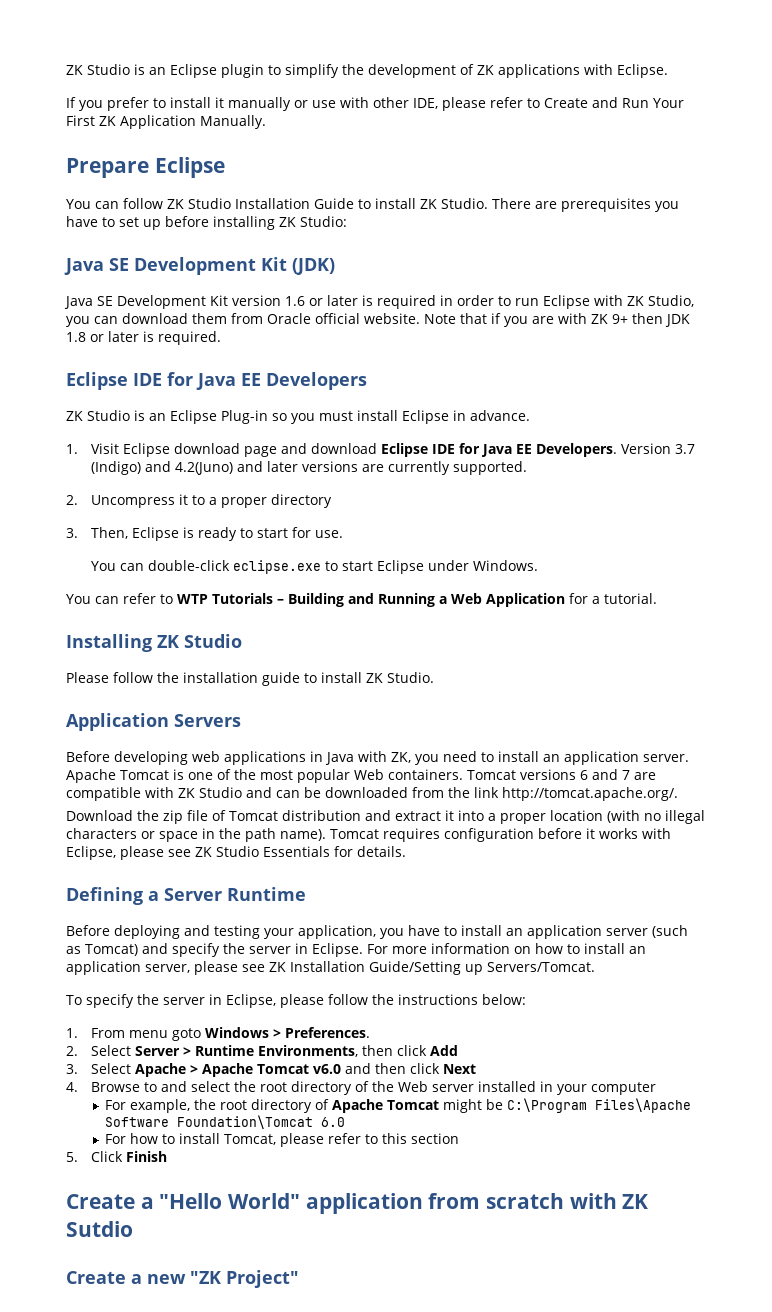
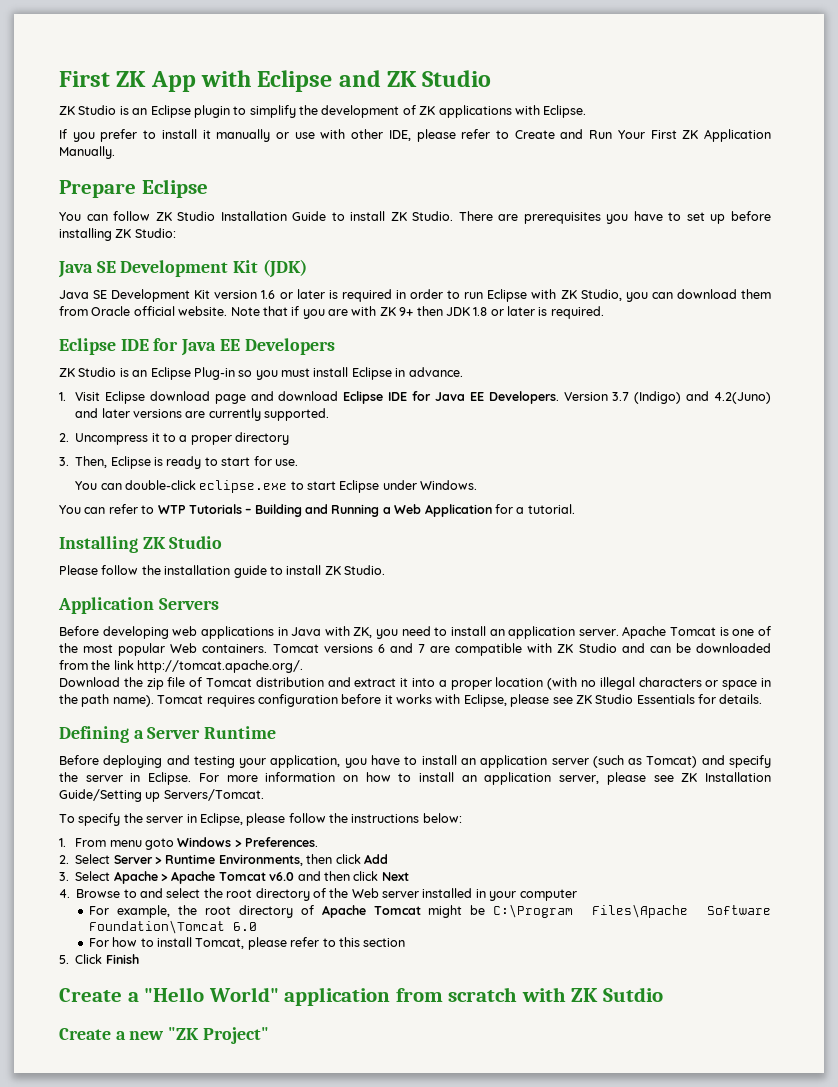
+ First ZK App with Eclipse and ZK Studio

